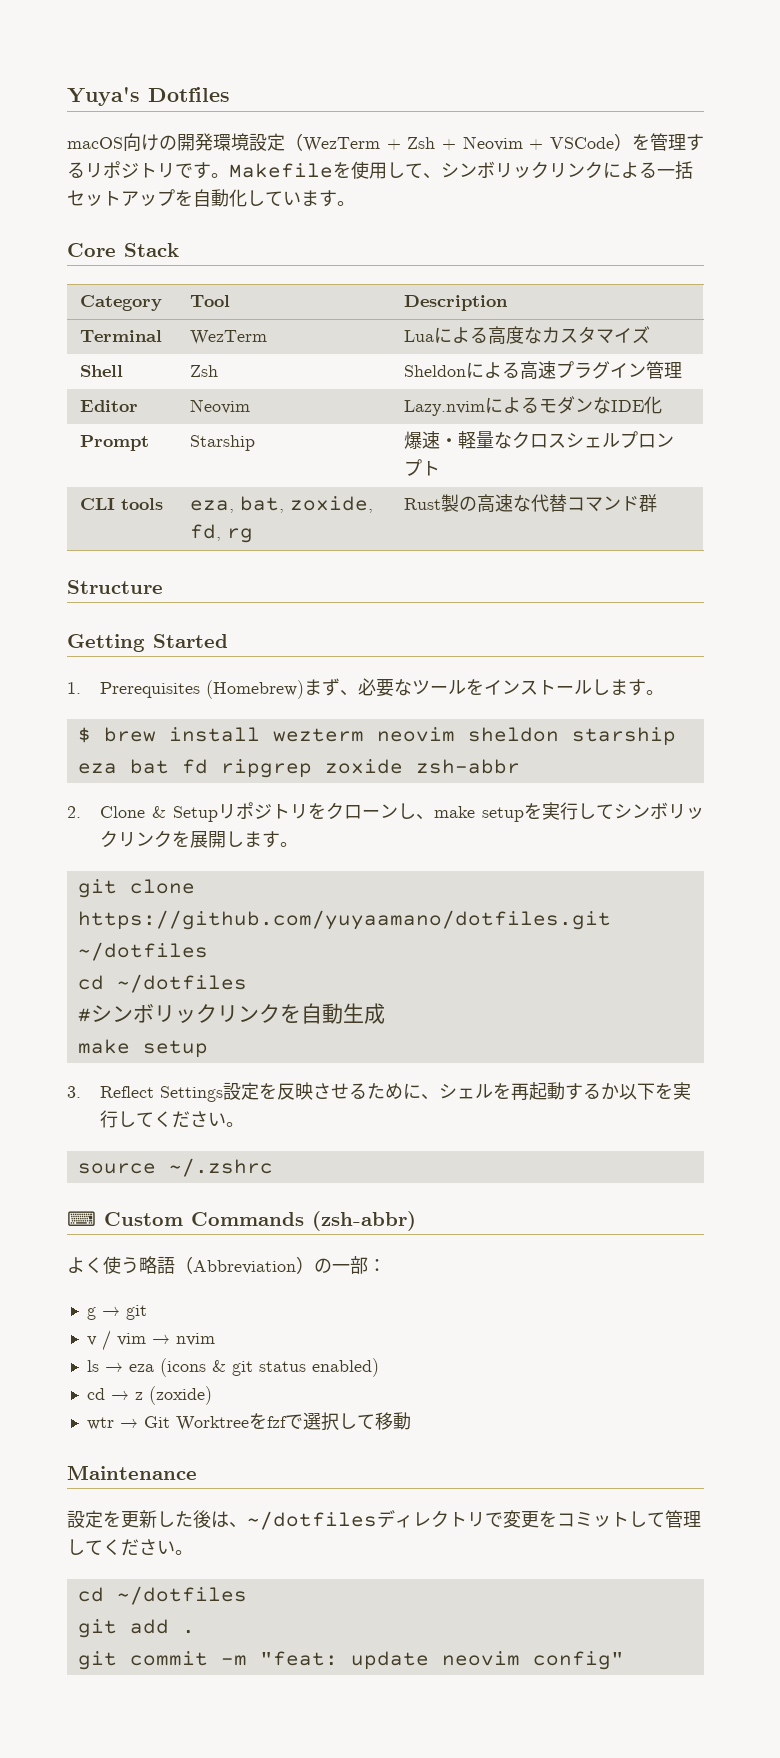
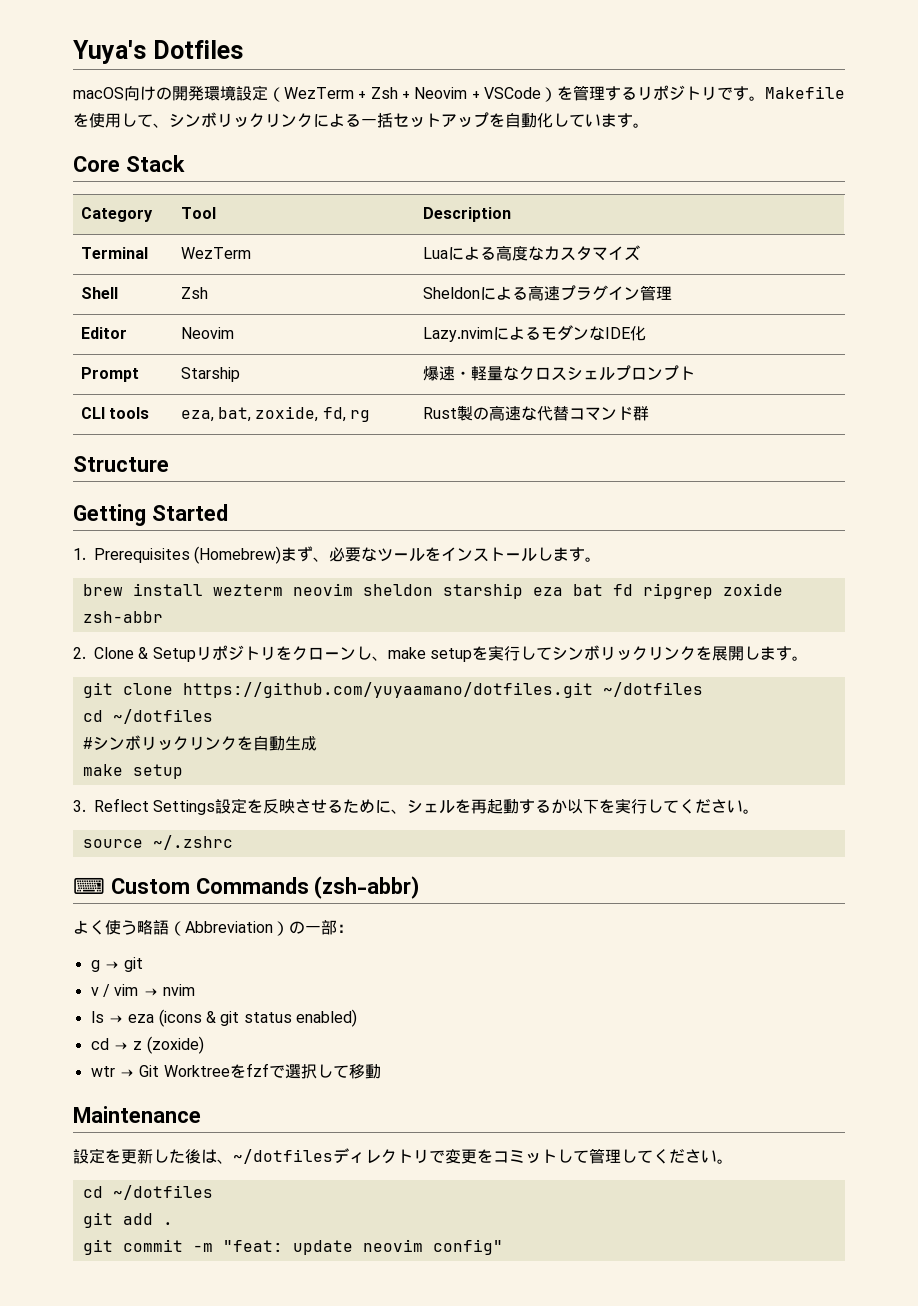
- $ brew install wezterm neovim sheldon starship eza bat fd ripgrep zoxide zsh-abbr
+ brew install wezterm neovim sheldon starship eza bat fd ripgrep zoxide zsh-abbr

